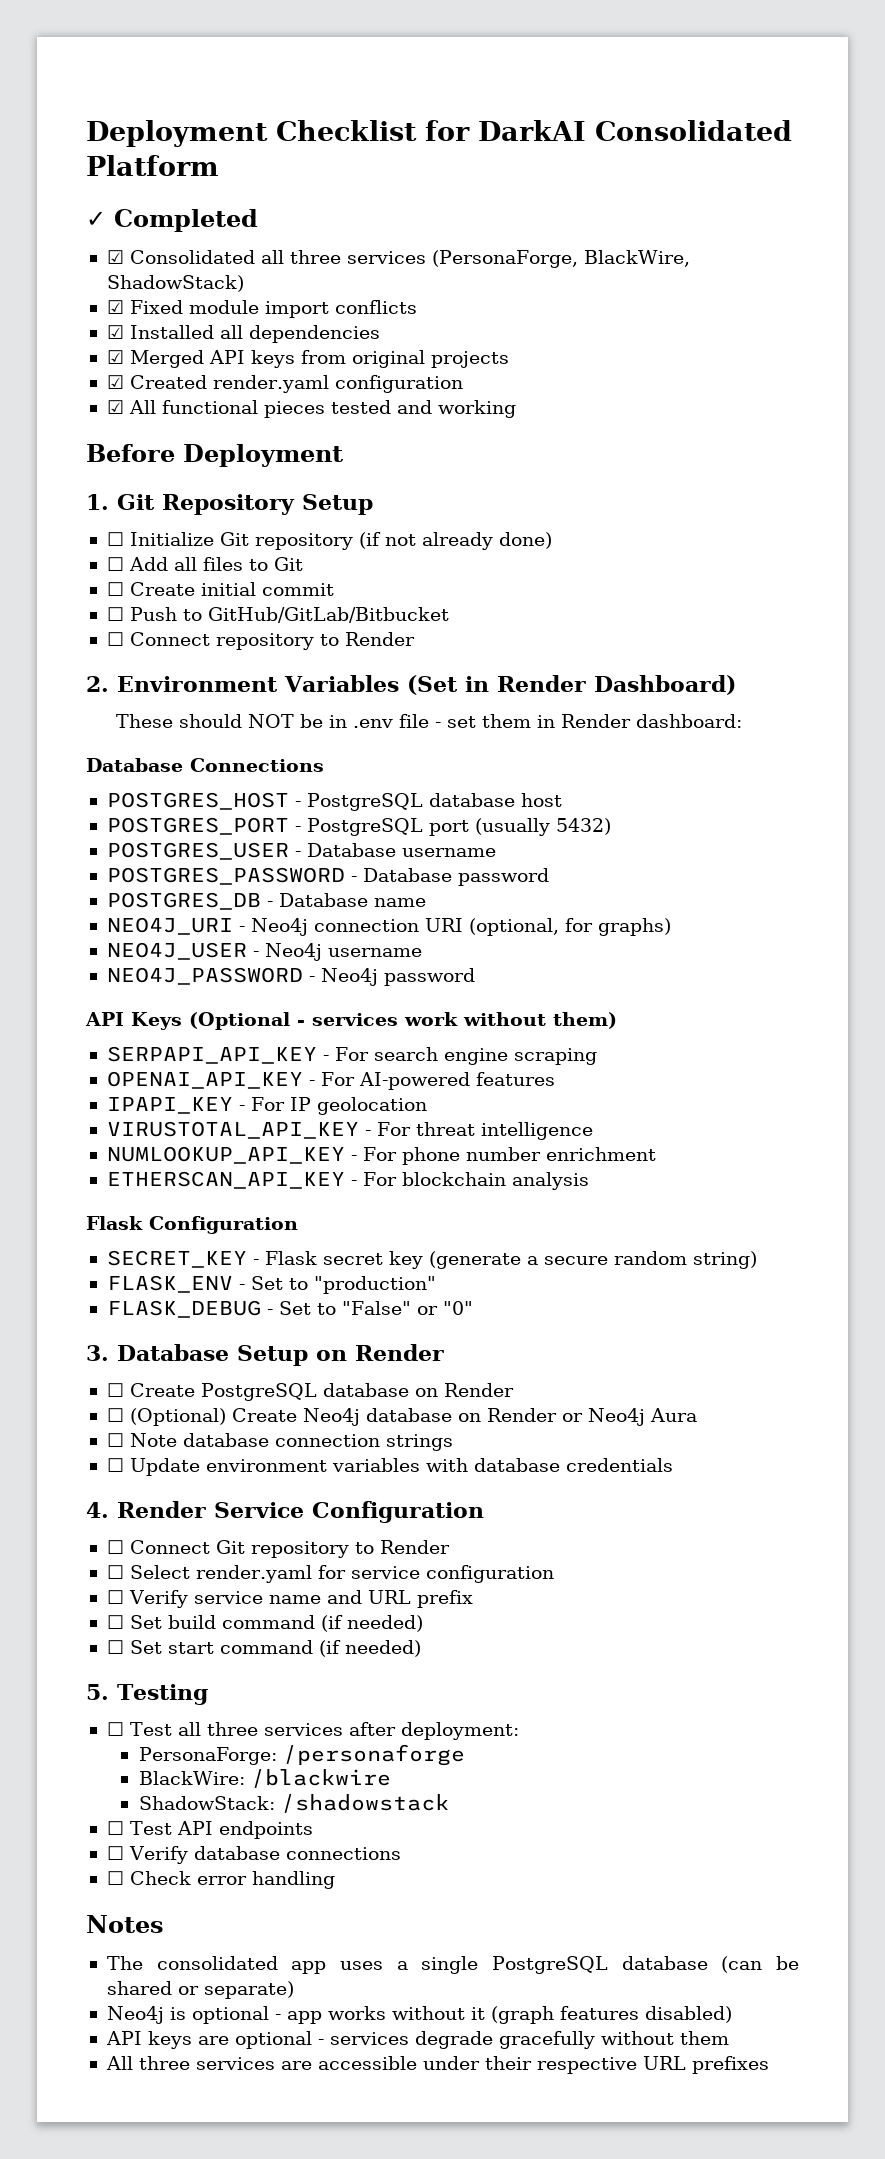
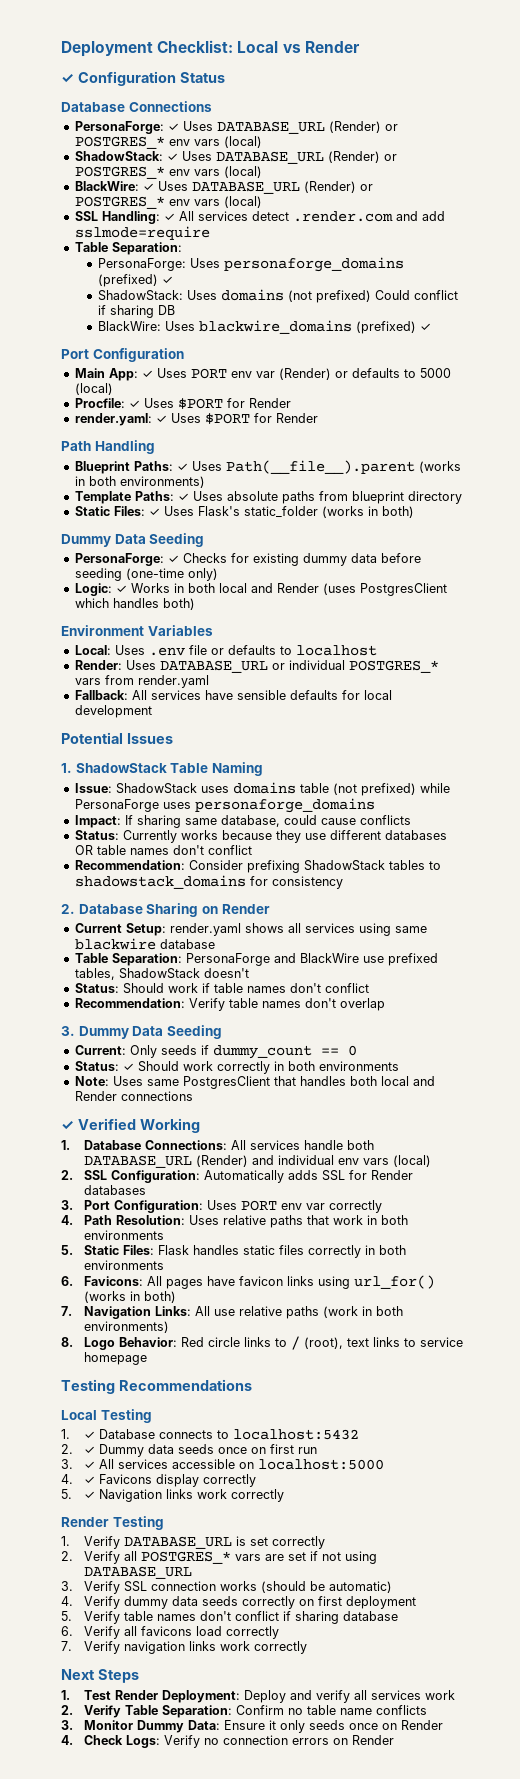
- Deployment Checklist for DarkAI Consolidated Platform
- ✓ Completed
- ☑ Consolidated all three services (PersonaForge, BlackWire, ShadowStack)
- ☑ Fixed module import conflicts
- ☑ Installed all dependencies
- ☑ Merged API keys from original projects
- ☑ Created render.yaml configuration
- ☑ All functional pieces tested and working
- Before Deployment
- 1. Git Repository Setup
- ☐ Initialize Git repository (if not already done)
- ☐ Add all files to Git
- ☐ Create initial commit
- ☐ Push to GitHub/GitLab/Bitbucket
- ☐ Connect repository to Render
- 2. Environment Variables (Set in Render Dashboard)
- These should NOT be in .env file - set them in Render dashboard:
+ Deployment Checklist: Local vs Render
+ ✓ Configuration Status
  Database Connections
- POSTGRES_HOST - PostgreSQL database host
- POSTGRES_PORT - PostgreSQL port (usually 5432)
- POSTGRES_USER - Database username
- POSTGRES_PASSWORD - Database password
- POSTGRES_DB - Database name
- NEO4J_URI - Neo4j connection URI (optional, for graphs)
- NEO4J_USER - Neo4j username
- NEO4J_PASSWORD - Neo4j password
- API Keys (Optional - services work without them)
- SERPAPI_API_KEY - For search engine scraping
- OPENAI_API_KEY - For AI-powered features
- IPAPI_KEY - For IP geolocation
- VIRUSTOTAL_API_KEY - For threat intelligence
- NUMLOOKUP_API_KEY - For phone number enrichment
- ETHERSCAN_API_KEY - For blockchain analysis
- Flask Configuration
- SECRET_KEY - Flask secret key (generate a secure random string)
- FLASK_ENV - Set to "production"
- FLASK_DEBUG - Set to "False" or "0"
- 3. Database Setup on Render
- ☐ Create PostgreSQL database on Render
- ☐ (Optional) Create Neo4j database on Render or Neo4j Aura
- ☐ Note database connection strings
- ☐ Update environment variables with database credentials
- 4. Render Service Configuration
- ☐ Connect Git repository to Render
- ☐ Select render.yaml for service configuration
- ☐ Verify service name and URL prefix
- ☐ Set build command (if needed)
- ☐ Set start command (if needed)
- 5. Testing
- ☐ Test all three services after deployment:
- PersonaForge: /personaforge
- BlackWire: /blackwire
- ShadowStack: /shadowstack
- ☐ Test API endpoints
- ☐ Verify database connections
- ☐ Check error handling
- Notes
- The consolidated app uses a single PostgreSQL database (can be shared or separate)
- Neo4j is optional - app works without it (graph features disabled)
- API keys are optional - services degrade gracefully without them
- All three services are accessible under their respective URL prefixes
+ PersonaForge: ✓ Uses DATABASE_URL (Render) or POSTGRES_* env vars (local)
+ ShadowStack: ✓ Uses DATABASE_URL (Render) or POSTGRES_* env vars (local)
+ BlackWire: ✓ Uses DATABASE_URL (Render) or POSTGRES_* env vars (local)
+ SSL Handling: ✓ All services detect .render.com and add sslmode=require
+ Table Separation:
+ PersonaForge: Uses personaforge_domains (prefixed) ✓
+ ShadowStack: Uses domains (not prefixed) Could conflict if sharing DB
+ BlackWire: Uses blackwire_domains (prefixed) ✓
+ Port Configuration
+ Main App: ✓ Uses PORT env var (Render) or defaults to 5000 (local)
+ Procfile: ✓ Uses $PORT for Render
+ render.yaml: ✓ Uses $PORT for Render
+ Path Handling
+ Blueprint Paths: ✓ Uses Path(__file__).parent (works in both environments)
+ Template Paths: ✓ Uses absolute paths from blueprint directory
+ Static Files: ✓ Uses Flask's static_folder (works in both)
+ Dummy Data Seeding
+ PersonaForge: ✓ Checks for existing dummy data before seeding (one-time only)
+ Logic: ✓ Works in both local and Render (uses PostgresClient which handles both)
+ Environment Variables
+ Local: Uses .env file or defaults to localhost
+ Render: Uses DATABASE_URL or individual POSTGRES_* vars from render.yaml
+ Fallback: All services have sensible defaults for local development
+ Potential Issues
+ 1. ShadowStack Table Naming
+ Issue: ShadowStack uses domains table (not prefixed) while PersonaForge uses personaforge_domains
+ Impact: If sharing same database, could cause conflicts
+ Status: Currently works because they use different databases OR table names don't conflict
+ Recommendation: Consider prefixing ShadowStack tables to shadowstack_domains for consistency
+ 2. Database Sharing on Render
+ Current Setup: render.yaml shows all services using same blackwire database
+ Table Separation: PersonaForge and BlackWire use prefixed tables, ShadowStack doesn't
+ Status: Should work if table names don't conflict
+ Recommendation: Verify table names don't overlap
+ 3. Dummy Data Seeding
+ Current: Only seeds if dummy_count == 0
+ Status: ✓ Should work correctly in both environments
+ Note: Uses same PostgresClient that handles both local and Render connections
+ ✓ Verified Working
+ 1. Database Connections: All services handle both DATABASE_URL (Render) and individual env vars (local)
+ 2. SSL Configuration: Automatically adds SSL for Render databases
+ 3. Port Configuration: Uses PORT env var correctly
+ 4. Path Resolution: Uses relative paths that work in both environments
+ 5. Static Files: Flask handles static files correctly in both environments
+ 6. Favicons: All pages have favicon links using url_for() (works in both)
+ 7. Navigation Links: All use relative paths (work in both environments)
+ 8. Logo Behavior: Red circle links to / (root), text links to service homepage
+ Testing Recommendations
+ Local Testing
+ 1. ✓ Database connects to localhost:5432
+ 2. ✓ Dummy data seeds once on first run
+ 3. ✓ All services accessible on localhost:5000
+ 4. ✓ Favicons display correctly
+ 5. ✓ Navigation links work correctly
+ Render Testing
+ 1. Verify DATABASE_URL is set correctly
+ 2. Verify all POSTGRES_* vars are set if not using DATABASE_URL
+ 3. Verify SSL connection works (should be automatic)
+ 4. Verify dummy data seeds correctly on first deployment
+ 5. Verify table names don't conflict if sharing database
+ 6. Verify all favicons load correctly
+ 7. Verify navigation links work correctly
+ Next Steps
+ 1. Test Render Deployment: Deploy and verify all services work
+ 2. Verify Table Separation: Confirm no table name conflicts
+ 3. Monitor Dummy Data: Ensure it only seeds once on Render
+ 4. Check Logs: Verify no connection errors on Render

